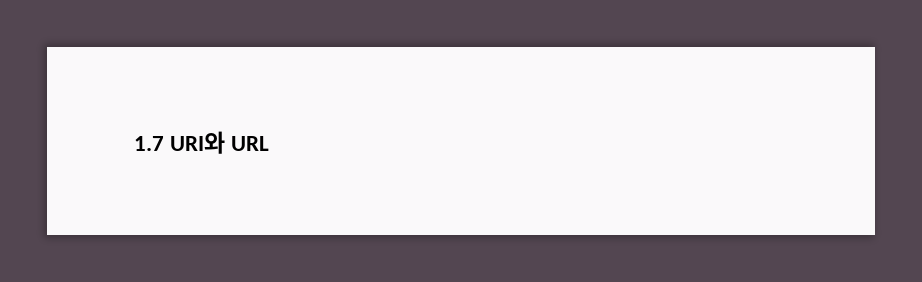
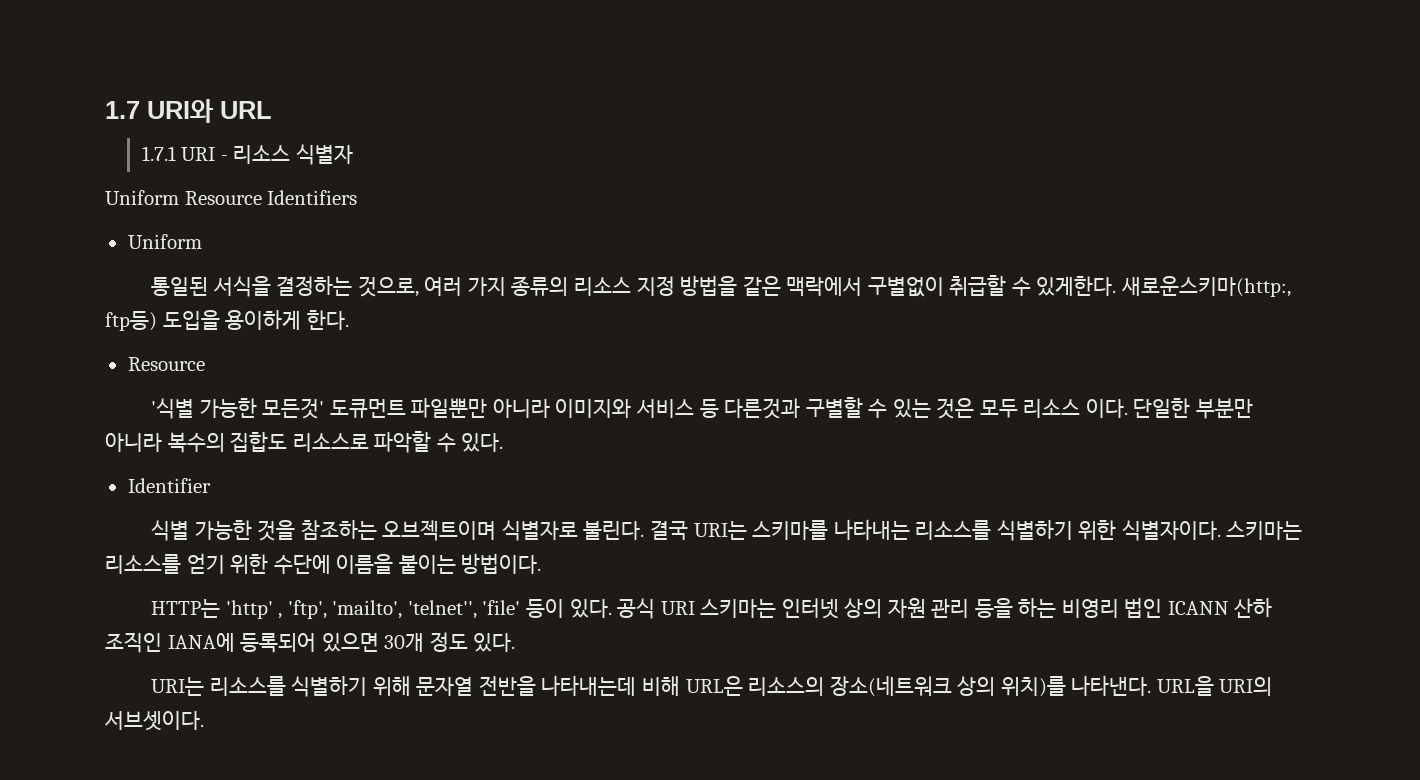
+ 1.7.1 URI - 리소스 식별자
+ Uniform Resource Identifiers
+ Uniform
+ 통일된 서식을 결정하는 것으로, 여러 가지 종류의 리소스 지정 방법을 같은 맥락에서 구별없이 취급할 수 있게한다. 새로운스키마(http:, ftp등) 도입을 용이하게 한다.
+ Resource
+ '식별 가능한 모든것' 도큐먼트 파일뿐만 아니라 이미지와 서비스 등 다른것과 구별할 수 있는 것은 모두 리소스 이다. 단일한 부분만 아니라 복수의 집합도 리소스로 파악할 수 있다.
+ Identifier
+ 식별 가능한 것을 참조하는 오브젝트이며 식별자로 불린다. 결국 URI는 스키마를 나타내는 리소스를 식별하기 위한 식별자이다. 스키마는 리소스를 얻기 위한 수단에 이름을 붙이는 방법이다.
+ HTTP는 'http' , 'ftp', 'mailto', 'telnet'', 'file' 등이 있다. 공식 URI 스키마는 인터넷 상의 자원 관리 등을 하는 비영리 법인 ICANN 산하 조직인 IANA에 등록되어 있으면 30개 정도 있다.
+ URI는 리소스를 식별하기 위해 문자열 전반을 나타내는데 비해 URL은 리소스의 장소(네트워크 상의 위치)를 나타낸다. URL을 URI의 서브셋이다.

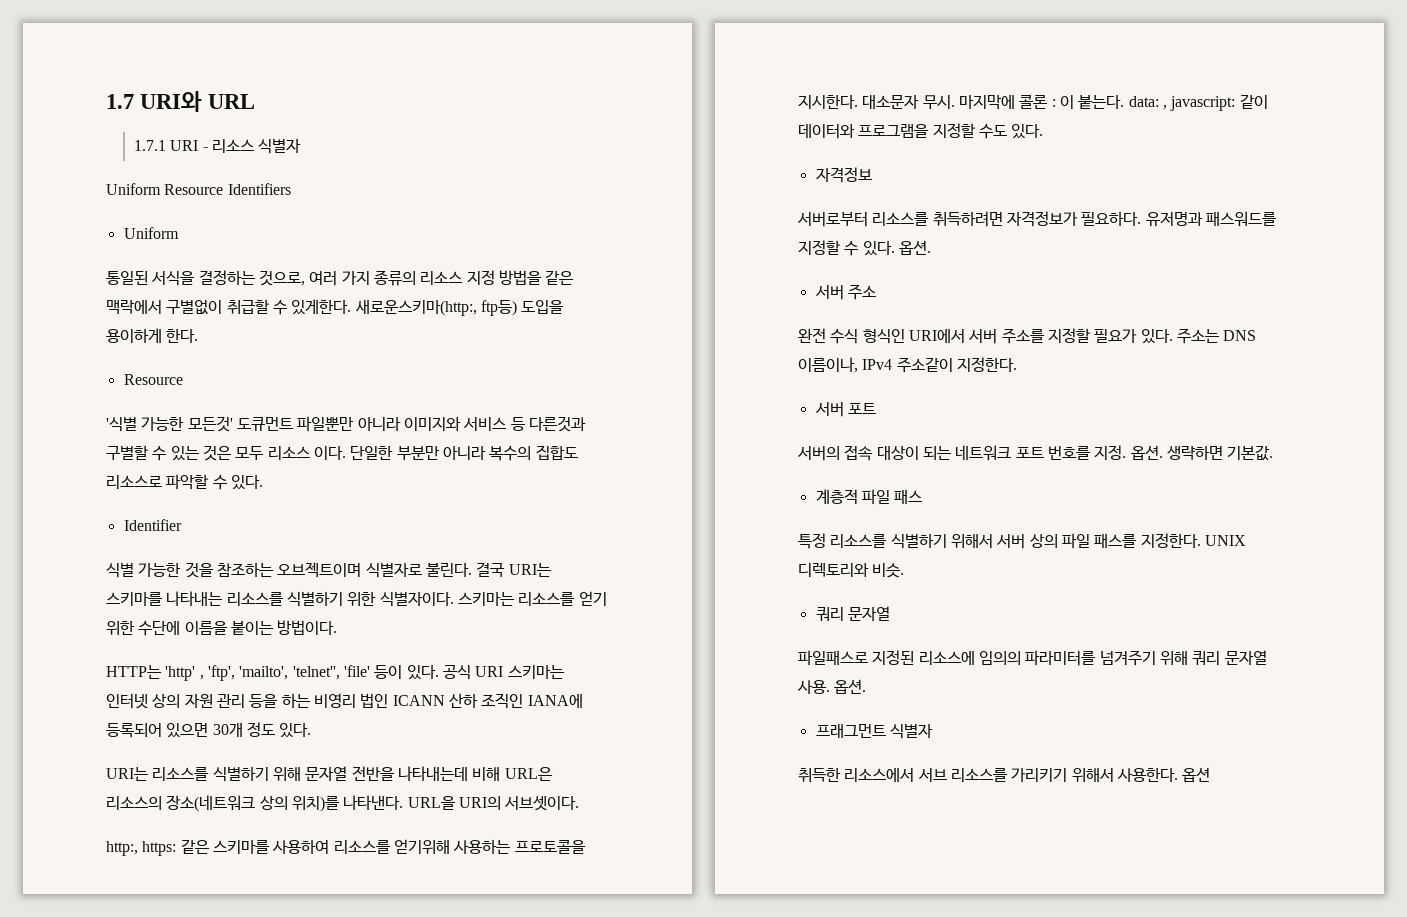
+ http:, https: 같은 스키마를 사용하여 리소스를 얻기위해 사용하는 프로토콜을 지시한다. 대소문자 무시. 마지막에 콜론 : 이 붙는다. data: , javascript: 같이 데이터와 프로그램을 지정할 수도 있다.
+ 자격정보
+ 서버로부터 리소스를 취득하려면 자격정보가 필요하다. 유저명과 패스워드를 지정할 수 있다. 옵션.
+ 서버 주소
+ 완전 수식 형식인 URI에서 서버 주소를 지정할 필요가 있다. 주소는 DNS 이름이나, IPv4 주소같이 지정한다.
+ 서버 포트
+ 서버의 접속 대상이 되는 네트워크 포트 번호를 지정. 옵션. 생략하면 기본값.
+ 계층적 파일 패스
+ 특정 리소스를 식별하기 위해서 서버 상의 파일 패스를 지정한다. UNIX 디렉토리와 비슷.
+ 쿼리 문자열
+ 파일패스로 지정된 리소스에 임의의 파라미터를 넘겨주기 위해 쿼리 문자열 사용. 옵션.
+ 프래그먼트 식별자
+ 취득한 리소스에서 서브 리소스를 가리키기 위해서 사용한다. 옵션

